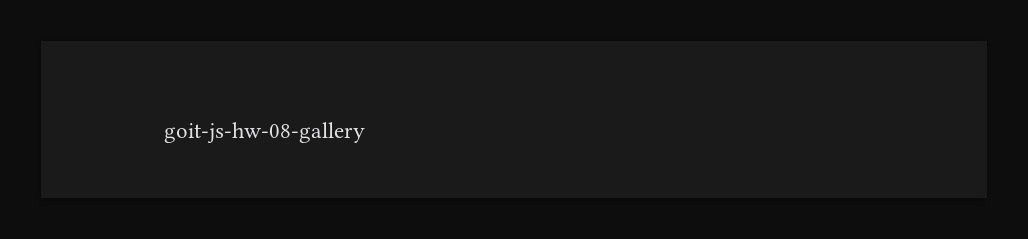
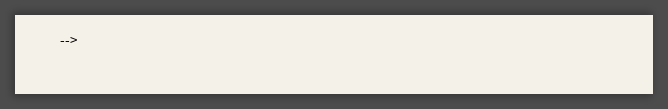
- goit-js-hw-08-gallery
+ -->

